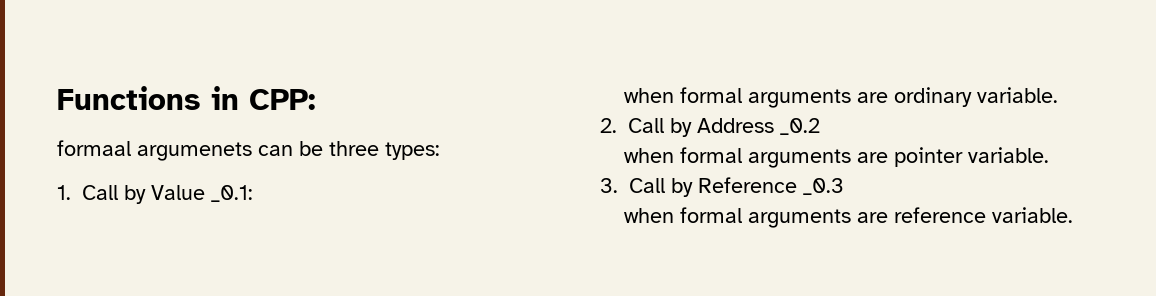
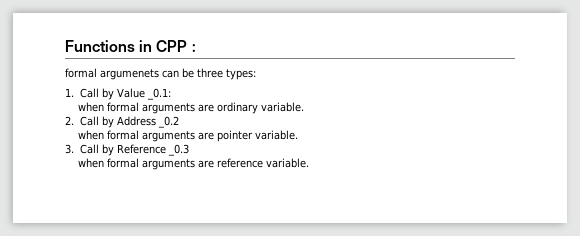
- Functions in CPP:
- formaal argumenets can be three types:
+ Functions in CPP :
+ formal argumenets can be three types:

